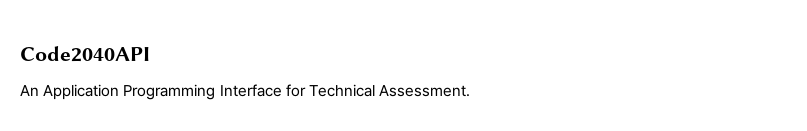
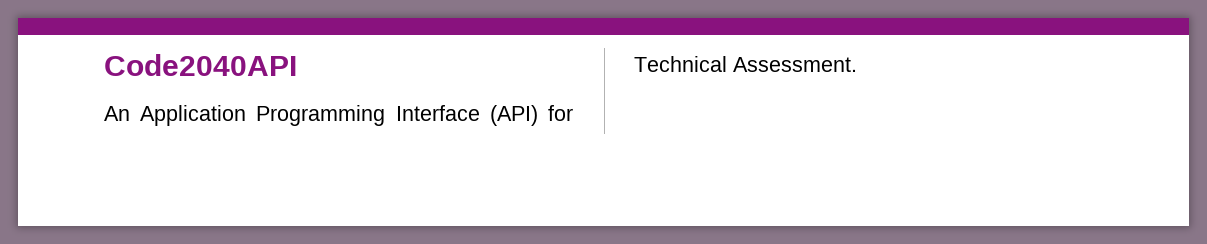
- An Application Programming Interface for Technical Assessment.
+ An Application Programming Interface (API) for Technical Assessment.

